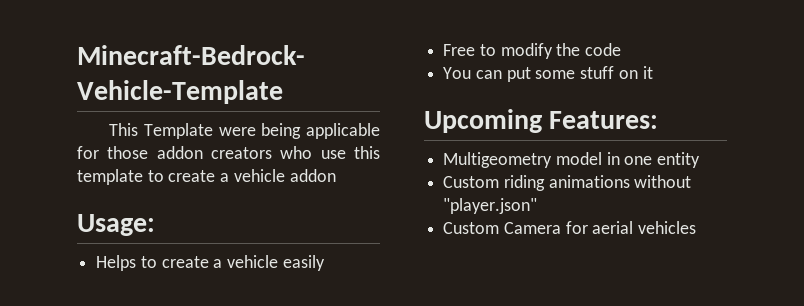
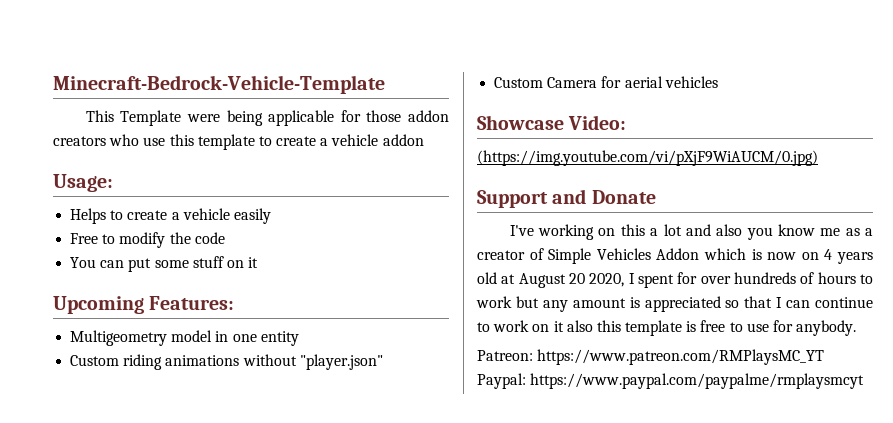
+ Showcase Video:
+ (https://img.youtube.com/vi/pXjF9WiAUCM/0.jpg)
+ Support and Donate
+ I've working on this a lot and also you know me as a creator of Simple Vehicles Addon which is now on 4 years old at August 20 2020, I spent for over hundreds of hours to work but any amount is appreciated so that I can continue to work on it also this template is free to use for anybody.
+ Patreon: https://www.patreon.com/RMPlaysMC_YT Paypal: https://www.paypal.com/paypalme/rmplaysmcyt

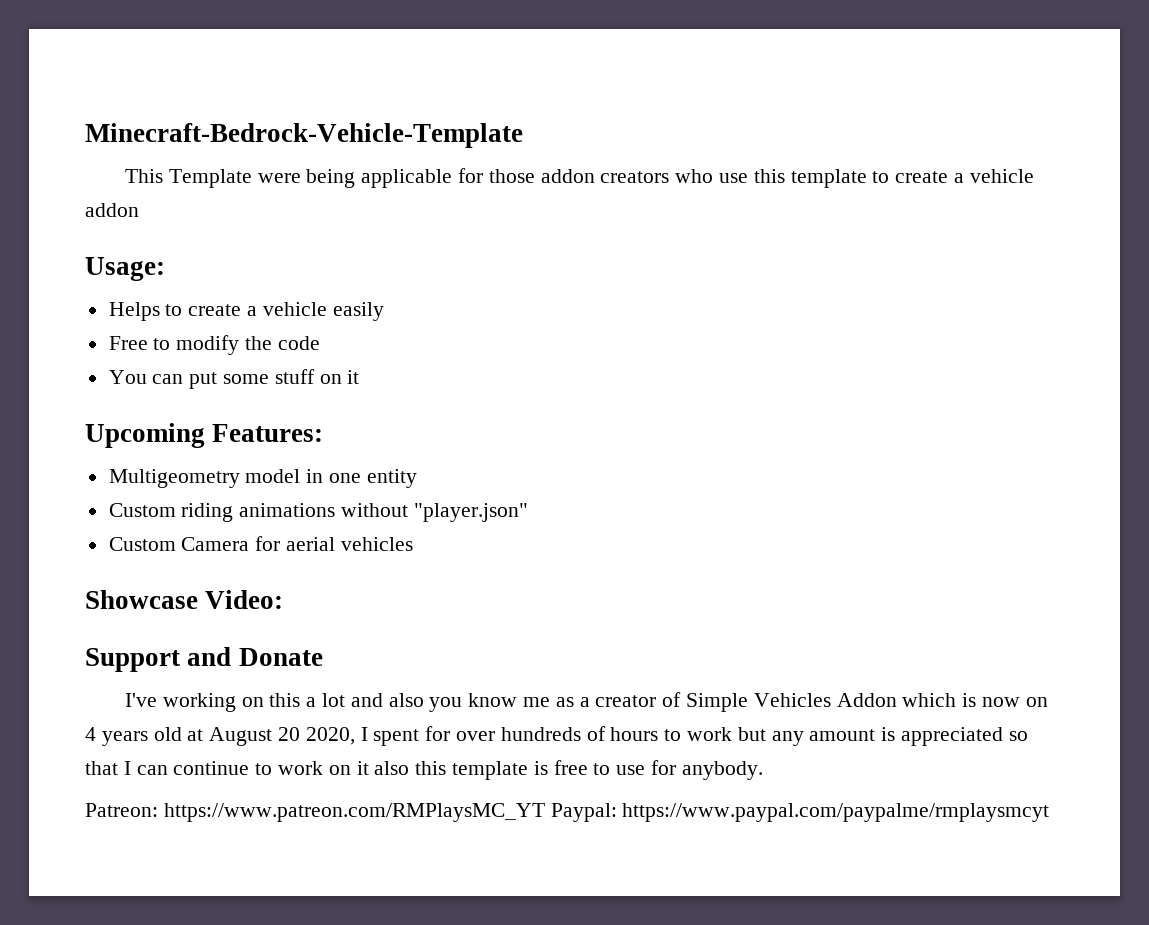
- (https://img.youtube.com/vi/pXjF9WiAUCM/0.jpg)

